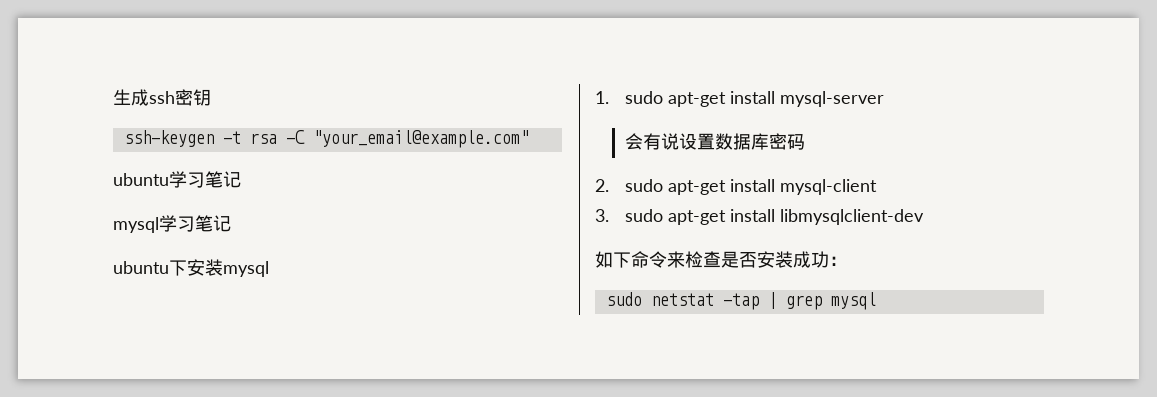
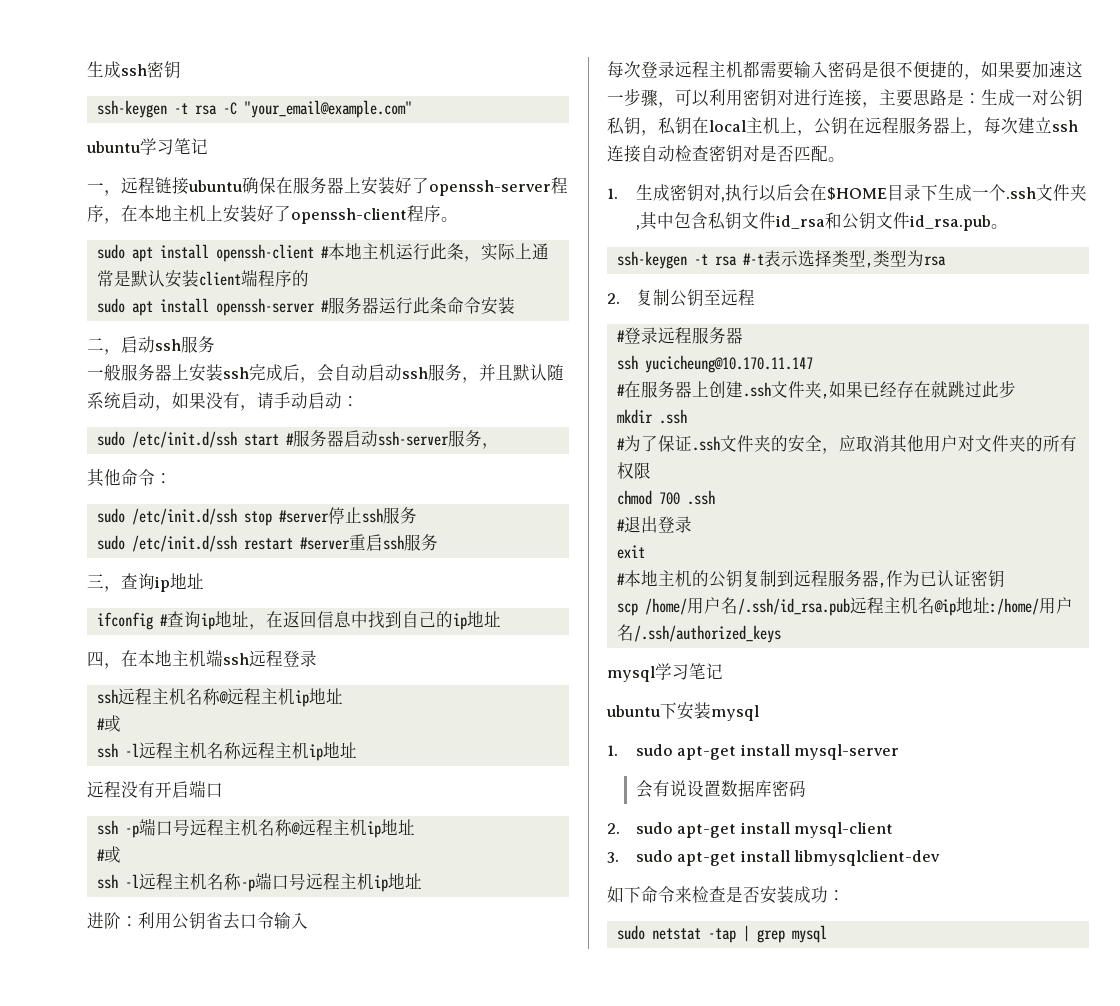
+ 一，远程链接ubuntu确保在服务器上安装好了openssh-server程序，在本地主机上安装好了openssh-client程序。
+ sudo apt install openssh-client #本地主机运行此条，实际上通常是默认安装client端程序的
+ sudo apt install openssh-server #服务器运行此条命令安装
+ 二，启动ssh服务
+ 一般服务器上安装ssh完成后，会自动启动ssh服务，并且默认随系统启动，如果没有，请手动启动：
+ sudo /etc/init.d/ssh start #服务器启动ssh-server服务，
+ 其他命令：
+ sudo /etc/init.d/ssh stop #server停止ssh服务
+ sudo /etc/init.d/ssh restart #server重启ssh服务
+ 三，查询ip地址
+ ifconfig #查询ip地址，在返回信息中找到自己的ip地址
+ 四，在本地主机端ssh远程登录
+ ssh远程主机名称@远程主机ip地址
+ #或
+ ssh -l远程主机名称远程主机ip地址
+ 远程没有开启端口
+ ssh -p端口号远程主机名称@远程主机ip地址
+ #或
+ ssh -l远程主机名称-p端口号远程主机ip地址
+ 进阶：利用公钥省去口令输入
+ 每次登录远程主机都需要输入密码是很不便捷的，如果要加速这一步骤，可以利用密钥对进行连接，主要思路是：生成一对公钥私钥，私钥在local主机上，公钥在远程服务器上，每次建立ssh连接自动检查密钥对是否匹配。
+ 1.生成密钥对,执行以后会在$HOME目录下生成一个.ssh文件夹,其中包含私钥文件id_rsa和公钥文件id_rsa.pub。
+ ssh-keygen -t rsa #-t表示选择类型,类型为rsa
+ 2.复制公钥至远程
+ #登录远程服务器
+ ssh yucicheung@10.170.11.147
+ #在服务器上创建.ssh文件夹,如果已经存在就跳过此步
+ mkdir .ssh
+ #为了保证.ssh文件夹的安全，应取消其他用户对文件夹的所有权限
+ chmod 700 .ssh
+ #退出登录
+ exit
+ #本地主机的公钥复制到远程服务器,作为已认证密钥
+ scp /home/用户名/.ssh/id_rsa.pub远程主机名@ip地址:/home/用户名/.ssh/authorized_keys

